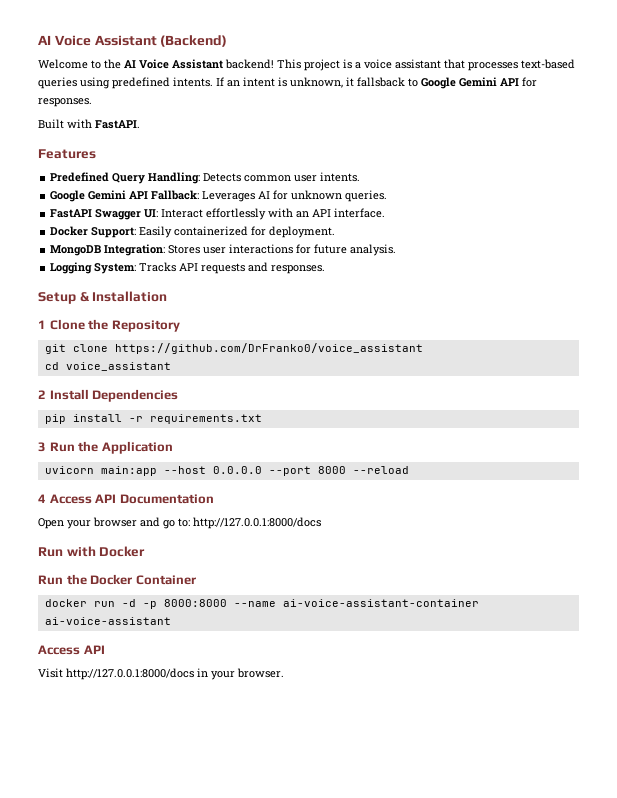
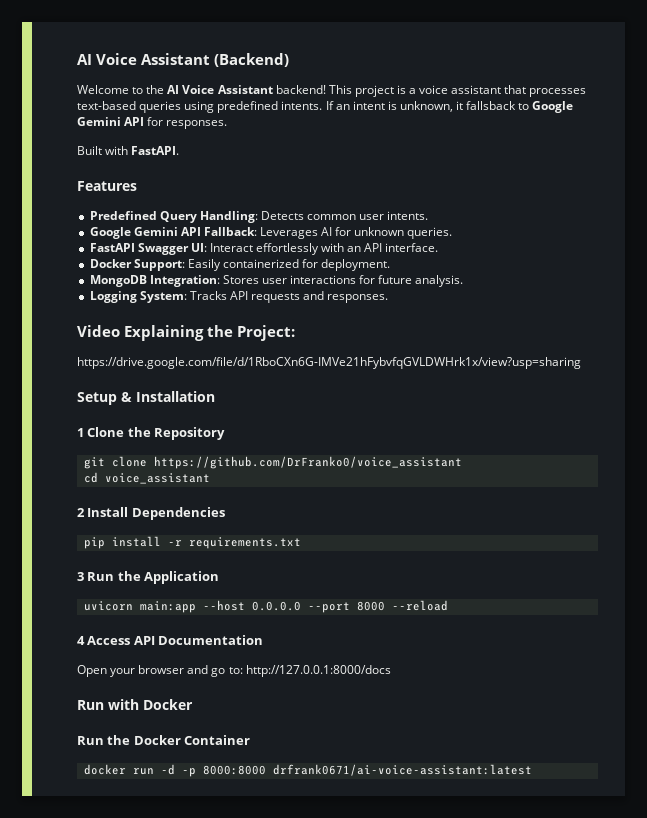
+ Video Explaining the Project:
+ https://drive.google.com/file/d/1RboCXn6G-IMVe21hFybvfqGVLDWHrk1x/view?usp=sharing
- docker run -d -p 8000:8000 --name ai-voice-assistant-container ai-voice-assistant
- Access API
- Visit http://127.0.0.1:8000/docs in your browser.
+ docker run -d -p 8000:8000 drfrank0671/ai-voice-assistant:latest

